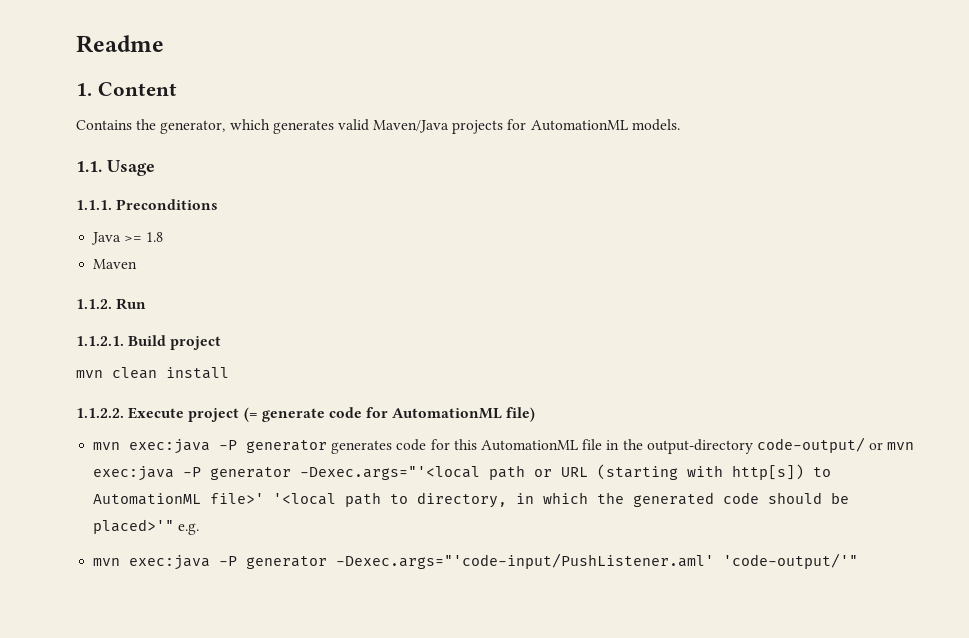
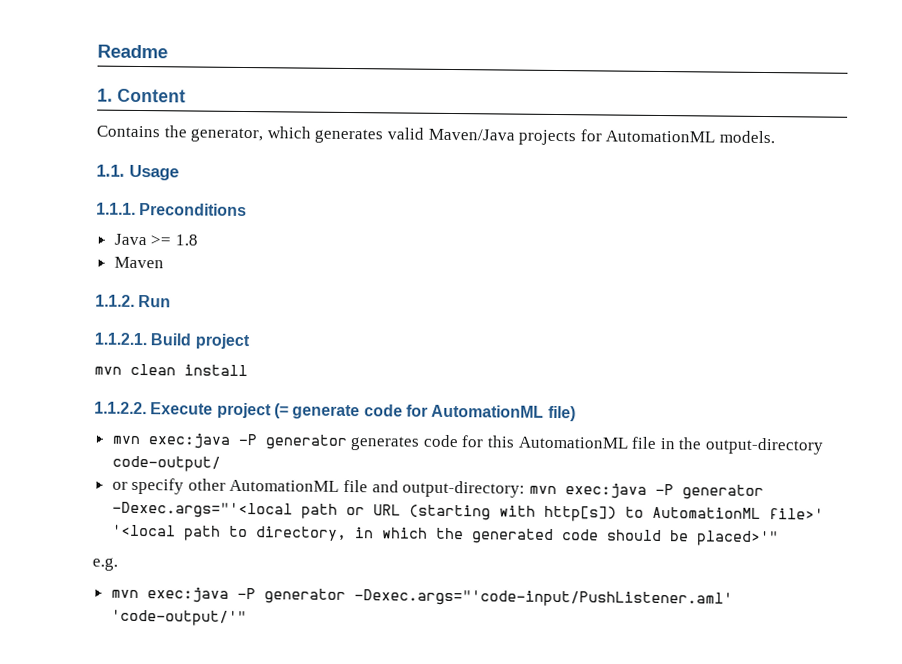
- mvn exec:java -P generator generates code for this AutomationML file in the output-directory code-output/ or mvn exec:java -P generator -Dexec.args="'<local path or URL (starting with http[s]) to AutomationML file>' '<local path to directory, in which the generated code should be placed>'" e.g.
+ mvn exec:java -P generator generates code for this AutomationML file in the output-directory code-output/
+ or specify other AutomationML file and output-directory: mvn exec:java -P generator -Dexec.args="'<local path or URL (starting with http[s]) to AutomationML file>' '<local path to directory, in which the generated code should be placed>'"
+ e.g.

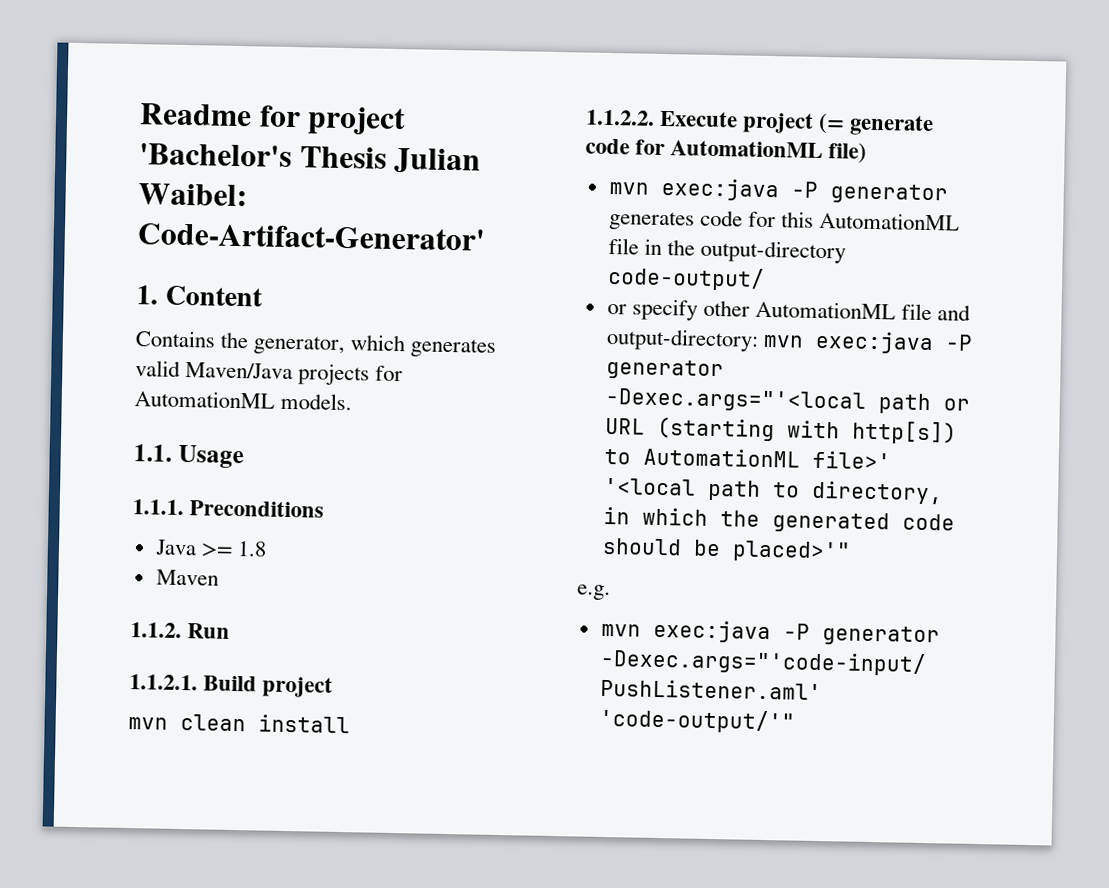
- Readme
+ Readme for project 'Bachelor's Thesis Julian Waibel: Code-Artifact-Generator'

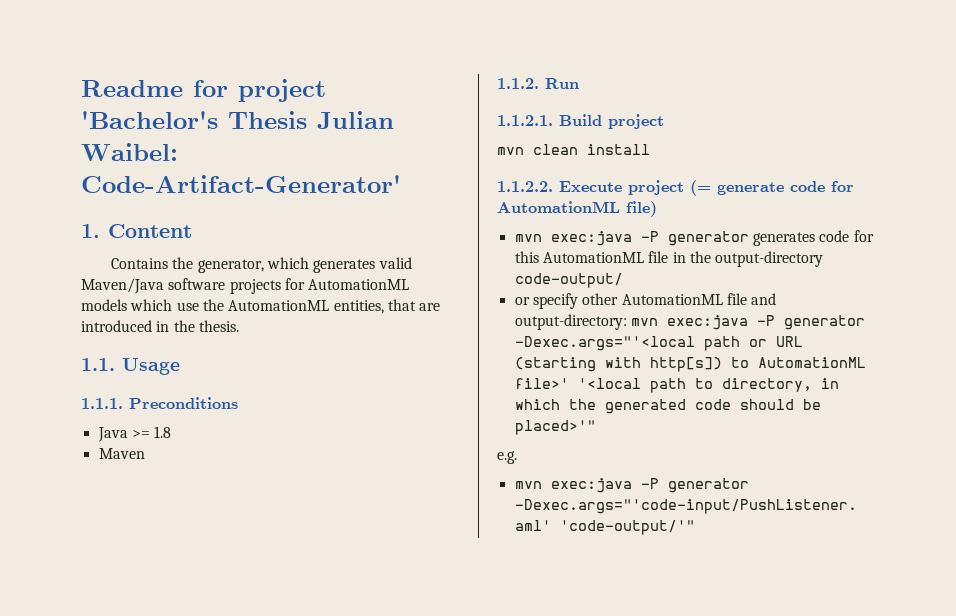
- Contains the generator, which generates valid Maven/Java projects for AutomationML models.
+ Contains the generator, which generates valid Maven/Java software projects for AutomationML models which use the AutomationML entities, that are introduced in the thesis.

